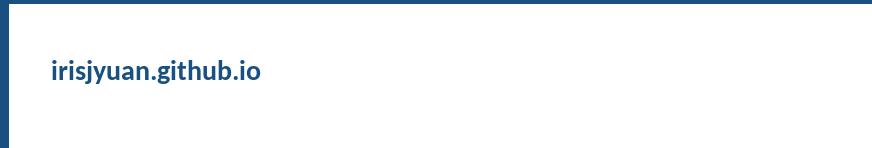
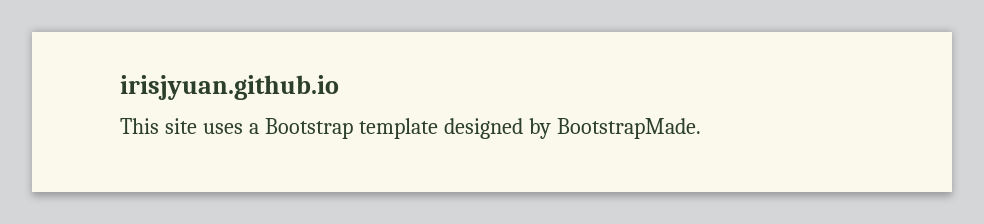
+ This site uses a Bootstrap template designed by BootstrapMade.

